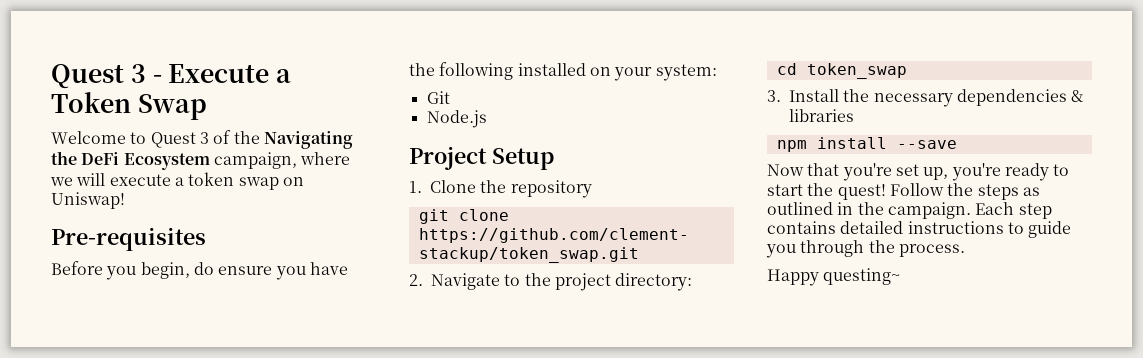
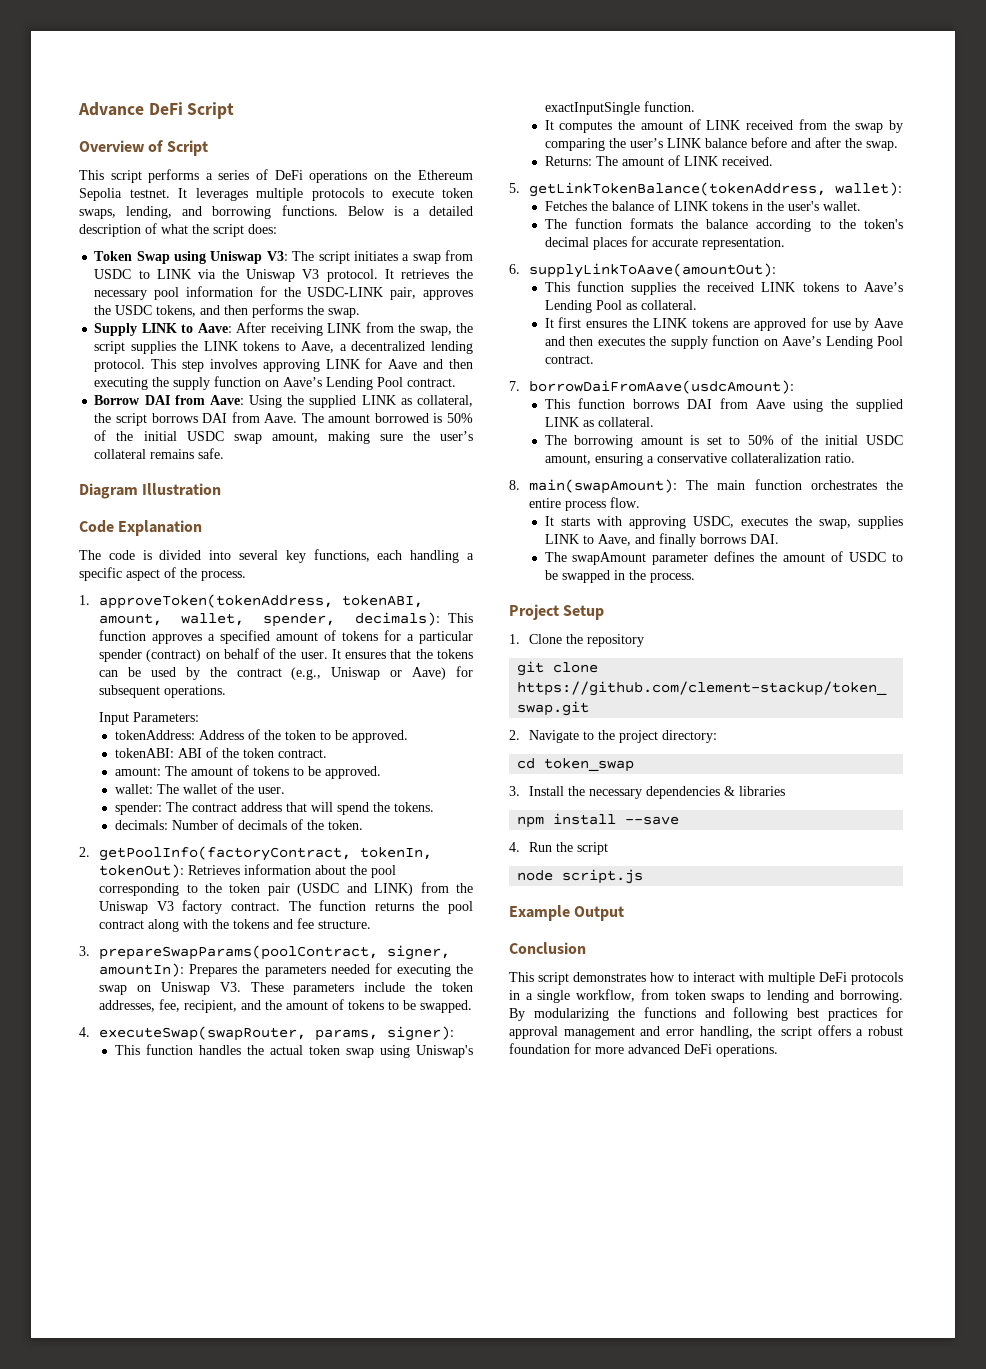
- Quest 3 - Execute a Token Swap
- Welcome to Quest 3 of the Navigating the DeFi Ecosystem campaign, where we will execute a token swap on Uniswap!
- Pre-requisites
- Before you begin, do ensure you have the following installed on your system:
- Git
- Node.js
+ Advance DeFi Script
+ Overview of Script
+ This script performs a series of DeFi operations on the Ethereum Sepolia testnet. It leverages multiple protocols to execute token swaps, lending, and borrowing functions. Below is a detailed description of what the script does:
+ Token Swap using Uniswap V3: The script initiates a swap from USDC to LINK via the Uniswap V3 protocol. It retrieves the necessary pool information for the USDC-LINK pair, approves the USDC tokens, and then performs the swap.
+ Supply LINK to Aave: After receiving LINK from the swap, the script supplies the LINK tokens to Aave, a decentralized lending protocol. This step involves approving LINK for Aave and then executing the supply function on Aave’s Lending Pool contract.
+ Borrow DAI from Aave: Using the supplied LINK as collateral, the script borrows DAI from Aave. The amount borrowed is 50% of the initial USDC swap amount, making sure the user’s collateral remains safe.
+ Diagram Illustration
+ Code Explanation
+ The code is divided into several key functions, each handling a specific aspect of the process.
+ 1. approveToken(tokenAddress, tokenABI, amount, wallet, spender, decimals): This function approves a specified amount of tokens for a particular spender (contract) on behalf of the user. It ensures that the tokens can be used by the contract (e.g., Uniswap or Aave) for subsequent operations.
+ Input Parameters:
+ tokenAddress: Address of the token to be approved.
+ tokenABI: ABI of the token contract.
+ amount: The amount of tokens to be approved.
+ wallet: The wallet of the user.
+ spender: The contract address that will spend the tokens.
+ decimals: Number of decimals of the token.
+ 2. getPoolInfo(factoryContract, tokenIn, tokenOut): Retrieves information about the pool corresponding to the token pair (USDC and LINK) from the Uniswap V3 factory contract. The function returns the pool contract along with the tokens and fee structure.
+ 3. prepareSwapParams(poolContract, signer, amountIn): Prepares the parameters needed for executing the swap on Uniswap V3. These parameters include the token addresses, fee, recipient, and the amount of tokens to be swapped.
+ 4. executeSwap(swapRouter, params, signer):
+ This function handles the actual token swap using Uniswap's exactInputSingle function.
+ It computes the amount of LINK received from the swap by comparing the user’s LINK balance before and after the swap.
+ Returns: The amount of LINK received.
+ 5. getLinkTokenBalance(tokenAddress, wallet):
+ Fetches the balance of LINK tokens in the user's wallet.
+ The function formats the balance according to the token's decimal places for accurate representation.
+ 6. supplyLinkToAave(amountOut):
+ This function supplies the received LINK tokens to Aave’s Lending Pool as collateral.
+ It first ensures the LINK tokens are approved for use by Aave and then executes the supply function on Aave’s Lending Pool contract.
+ 7. borrowDaiFromAave(usdcAmount):
+ This function borrows DAI from Aave using the supplied LINK as collateral.
+ The borrowing amount is set to 50% of the initial USDC amount, ensuring a conservative collateralization ratio.
+ 8. main(swapAmount): The main function orchestrates the entire process flow.
+ It starts with approving USDC, executes the swap, supplies LINK to Aave, and finally borrows DAI.
+ The swapAmount parameter defines the amount of USDC to be swapped in the process.
- Now that you're set up, you're ready to start the quest! Follow the steps as outlined in the campaign. Each step contains detailed instructions to guide you through the process.
- Happy questing~
+ 4. Run the script
+ node script.js
+ Example Output
+ Conclusion
+ This script demonstrates how to interact with multiple DeFi protocols in a single workflow, from token swaps to lending and borrowing. By modularizing the functions and following best practices for approval management and error handling, the script offers a robust foundation for more advanced DeFi operations.

